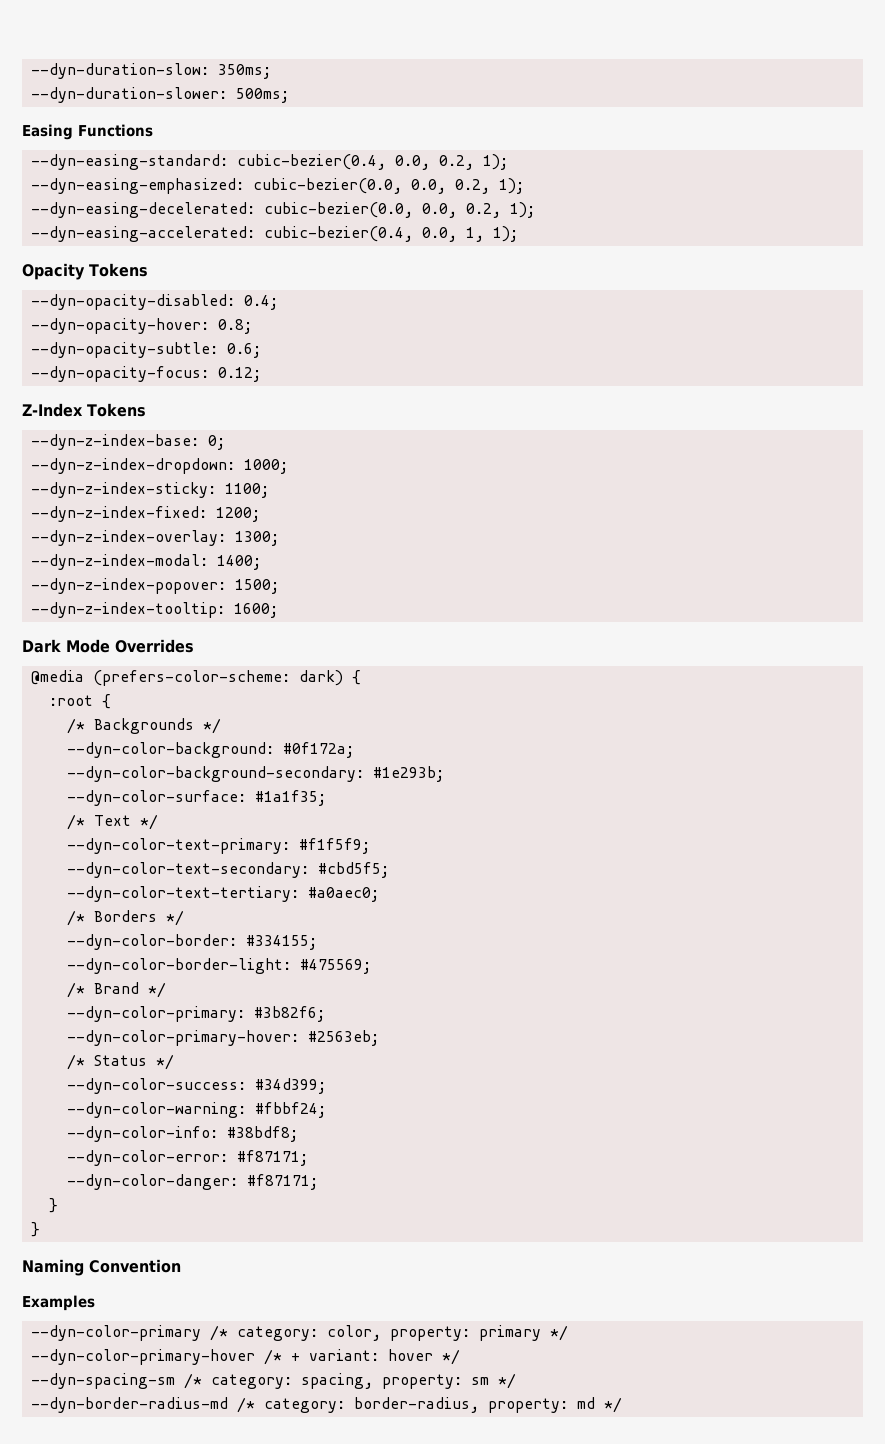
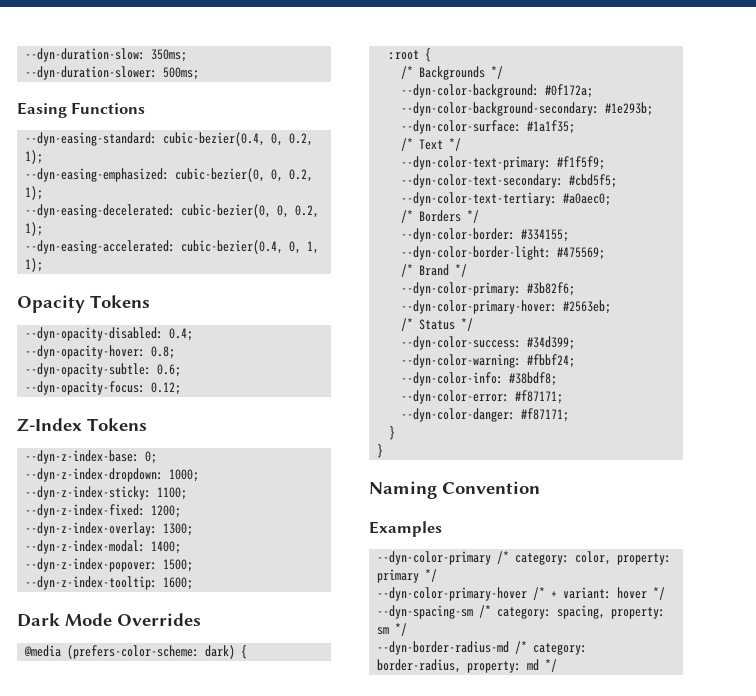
- --dyn-easing-standard: cubic-bezier(0.4, 0.0, 0.2, 1);
+ --dyn-easing-standard: cubic-bezier(0.4, 0, 0.2, 1);
- --dyn-easing-emphasized: cubic-bezier(0.0, 0.0, 0.2, 1);
+ --dyn-easing-emphasized: cubic-bezier(0, 0, 0.2, 1);
- --dyn-easing-decelerated: cubic-bezier(0.0, 0.0, 0.2, 1);
+ --dyn-easing-decelerated: cubic-bezier(0, 0, 0.2, 1);
- --dyn-easing-accelerated: cubic-bezier(0.4, 0.0, 1, 1);
+ --dyn-easing-accelerated: cubic-bezier(0.4, 0, 1, 1);

